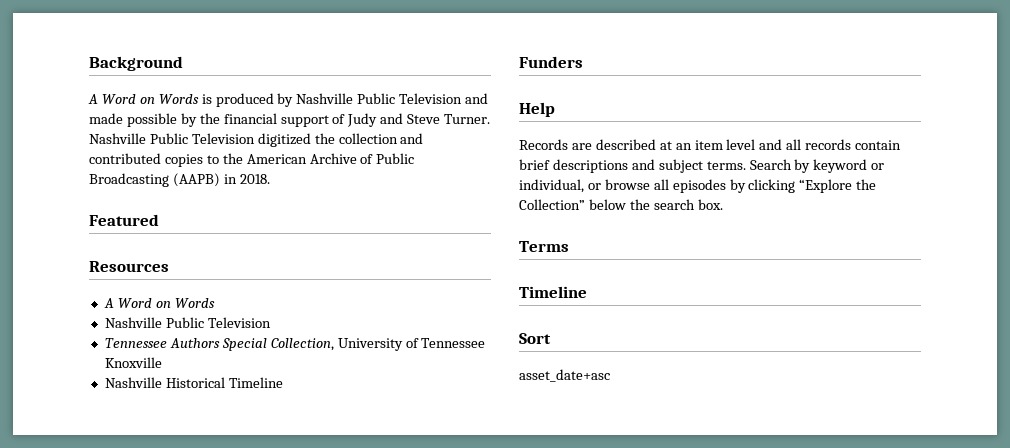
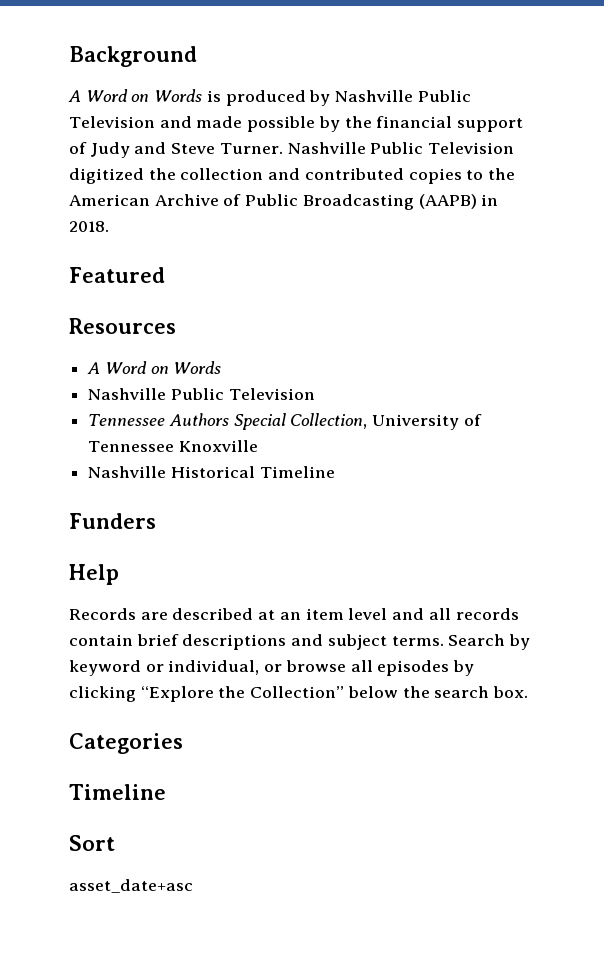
- Terms
+ Categories

